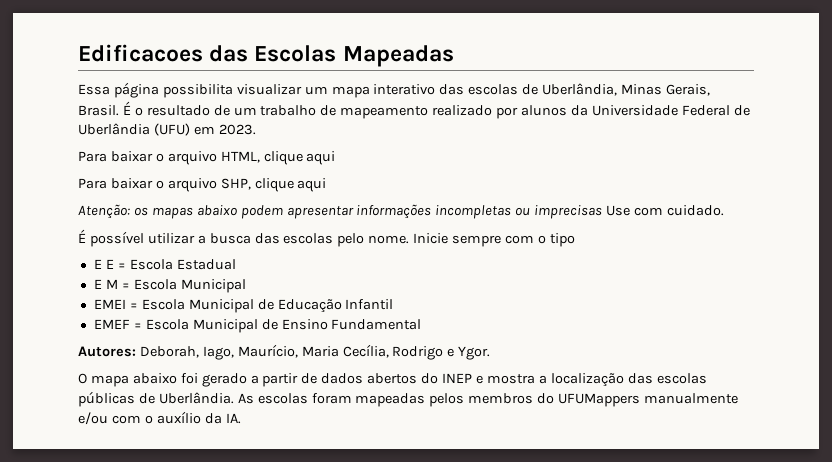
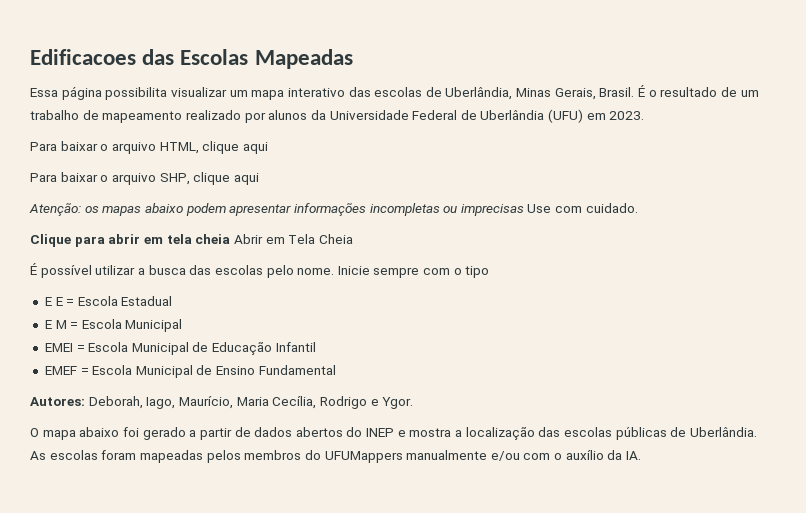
+ Clique para abrir em tela cheia Abrir em Tela Cheia

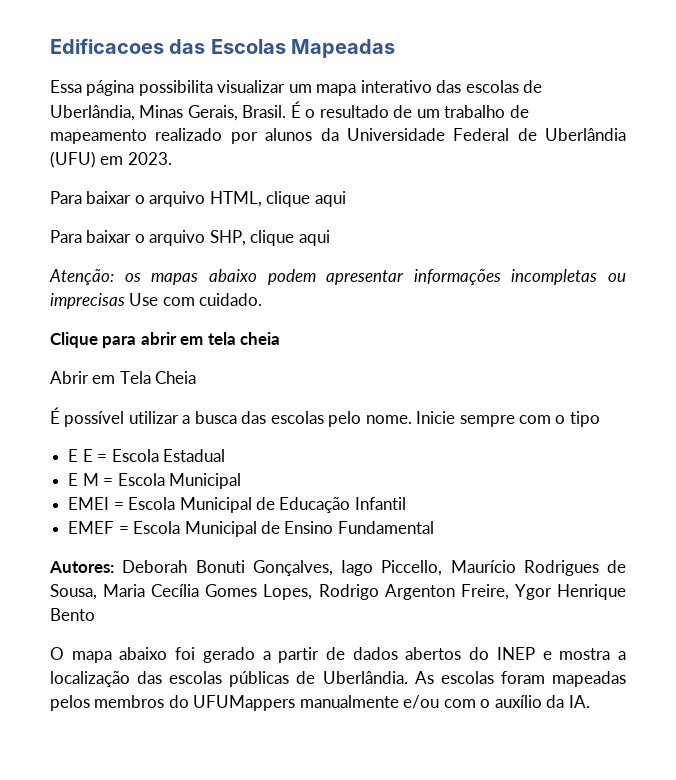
- Clique para abrir em tela cheia Abrir em Tela Cheia
+ Clique para abrir em tela cheia
+ Abrir em Tela Cheia
- Autores: Deborah, Iago, Maurício, Maria Cecília, Rodrigo e Ygor.
+ Autores: Deborah Bonuti Gonçalves, Iago Piccello, Maurício Rodrigues de Sousa, Maria Cecília Gomes Lopes, Rodrigo Argenton Freire, Ygor Henrique Bento

